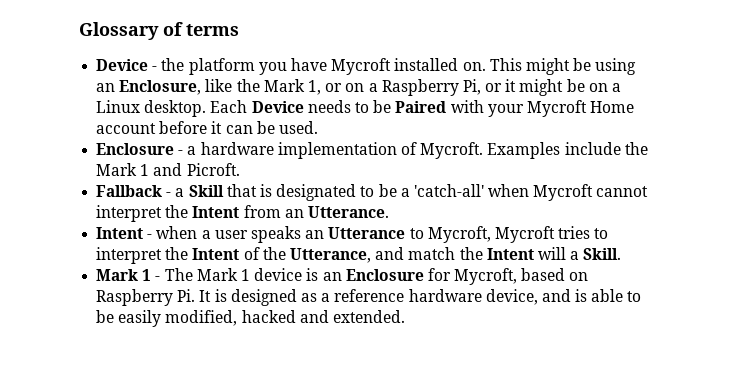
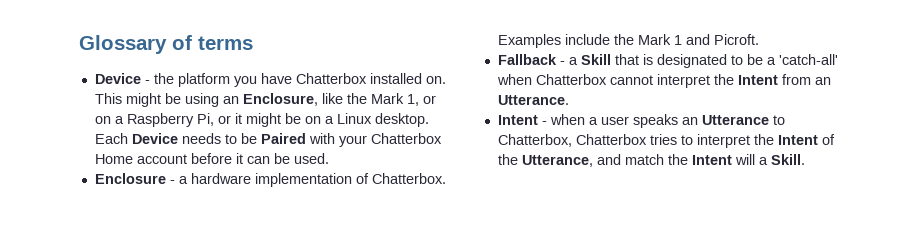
- Device - the platform you have Mycroft installed on.
+ Device - the platform you have Chatterbox installed on.
- Each Device needs to be Paired with your Mycroft Home account before it can be used.
+ Each Device needs to be Paired with your Chatterbox Home account before it can be used.
- Enclosure - a hardware implementation of Mycroft.
+ Enclosure - a hardware implementation of Chatterbox.
- Fallback - a Skill that is designated to be a 'catch-all' when Mycroft cannot interpret the Intent from an Utterance.
+ Fallback - a Skill that is designated to be a 'catch-all' when Chatterbox cannot interpret the Intent from an Utterance.
- Intent - when a user speaks an Utterance to Mycroft, Mycroft tries to interpret the Intent of the Utterance, and match the Intent will a Skill.
+ Intent - when a user speaks an Utterance to Chatterbox, Chatterbox tries to interpret the Intent of the Utterance, and match the Intent will a Skill.
- Mark 1 - The Mark 1 device is an Enclosure for Mycroft, based on Raspberry Pi. It is designed as a reference hardware device, and is able to be easily modified, hacked and extended.

